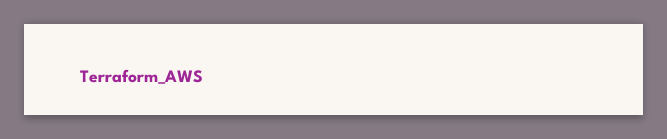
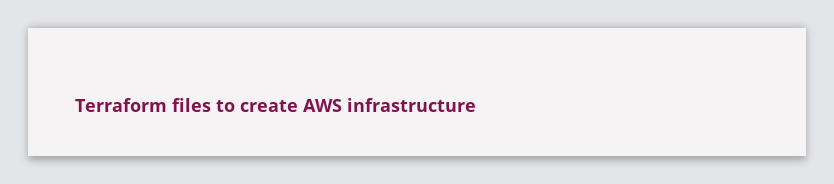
- Terraform_AWS
+ Terraform files to create AWS infrastructure

